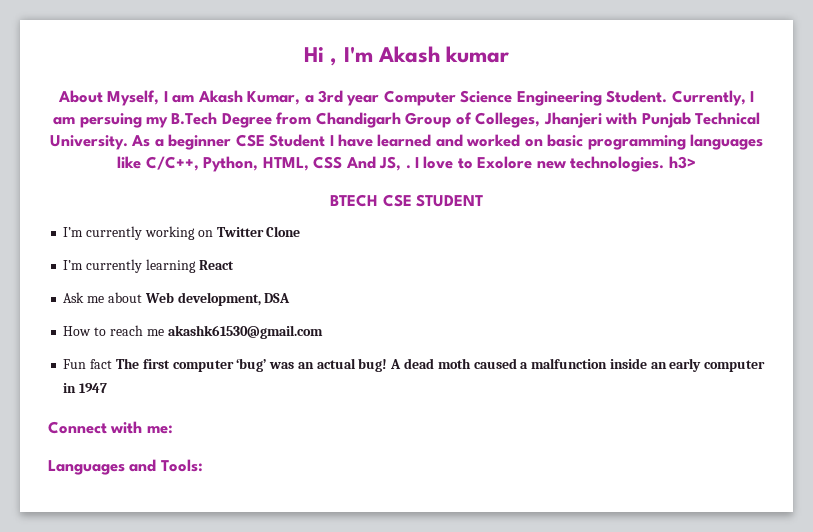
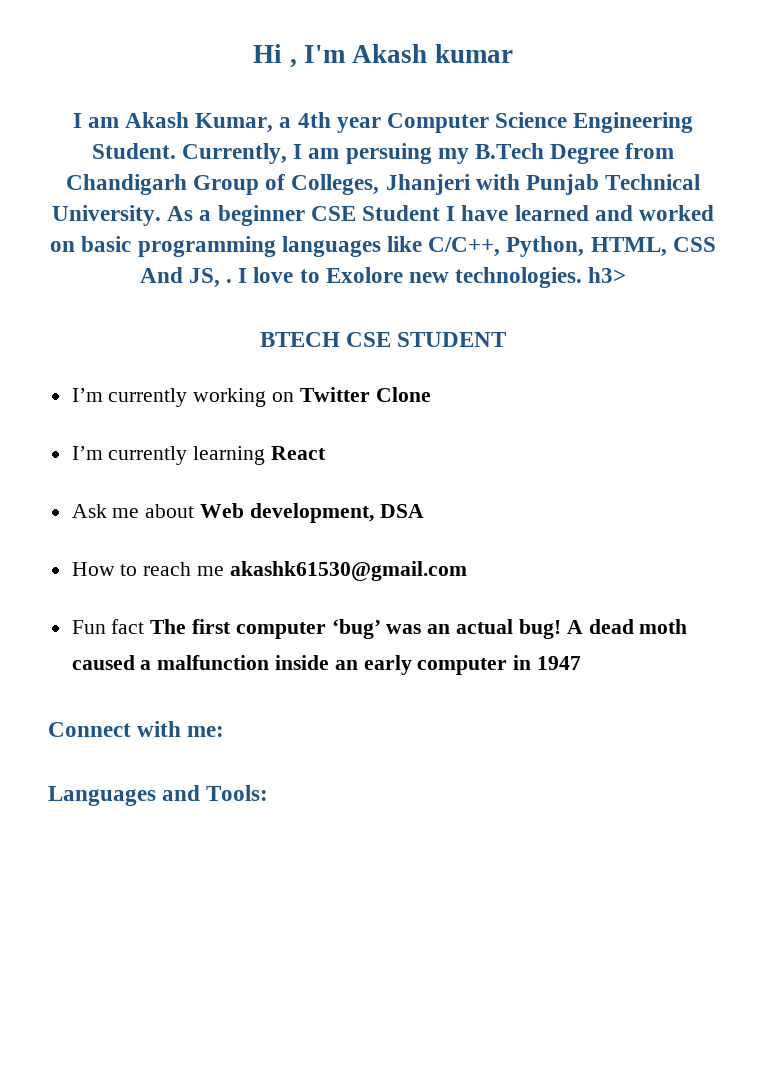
- About Myself, I am Akash Kumar, a 3rd year Computer Science Engineering Student.
+ I am Akash Kumar, a 4th year Computer Science Engineering Student.

